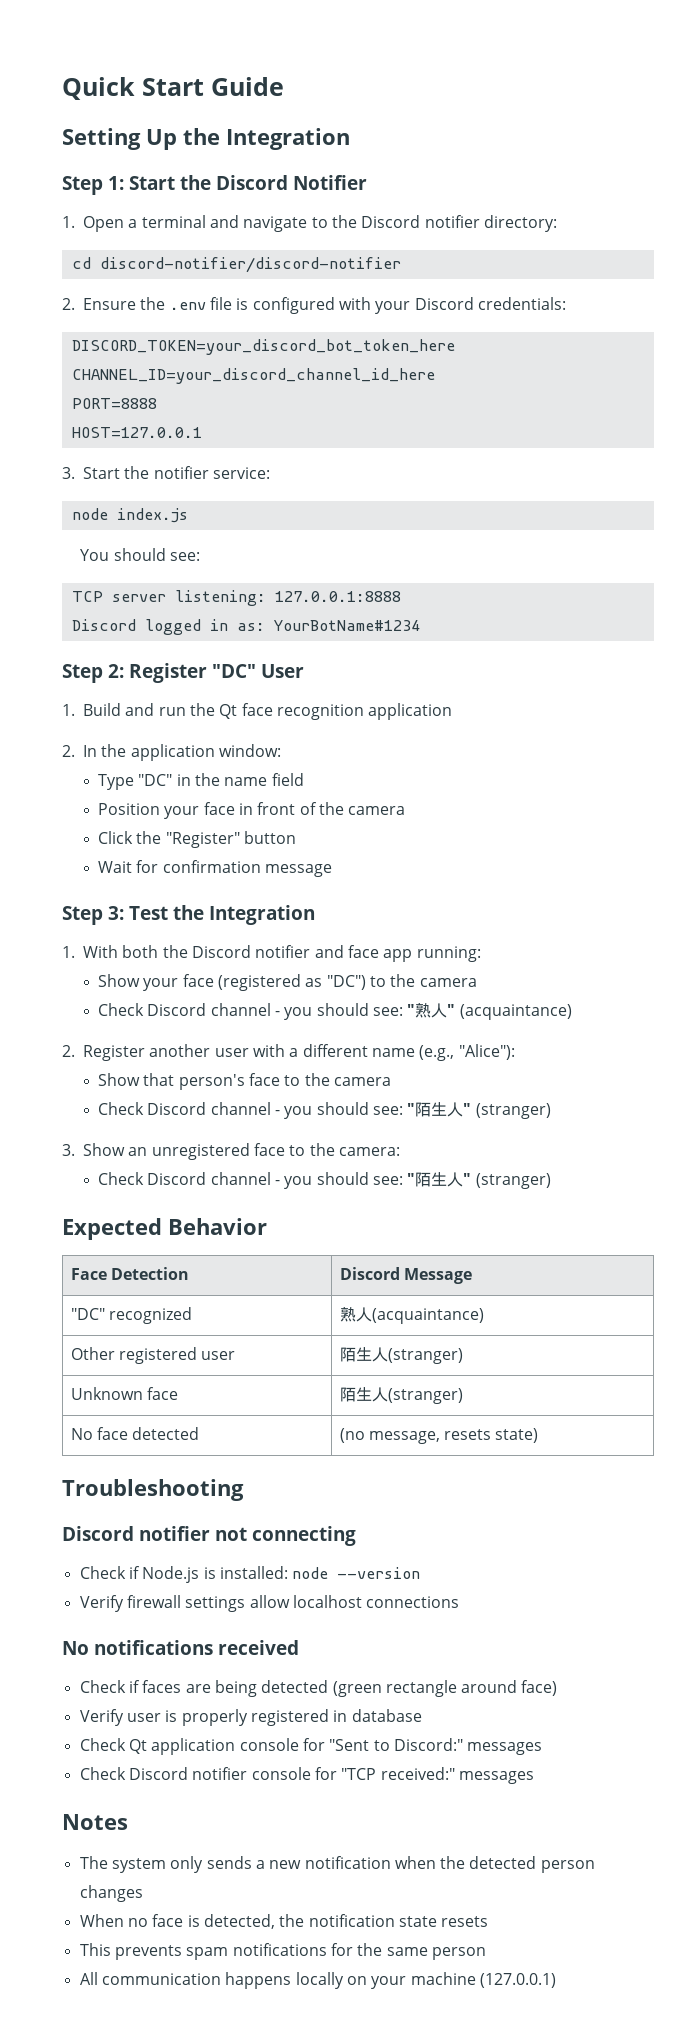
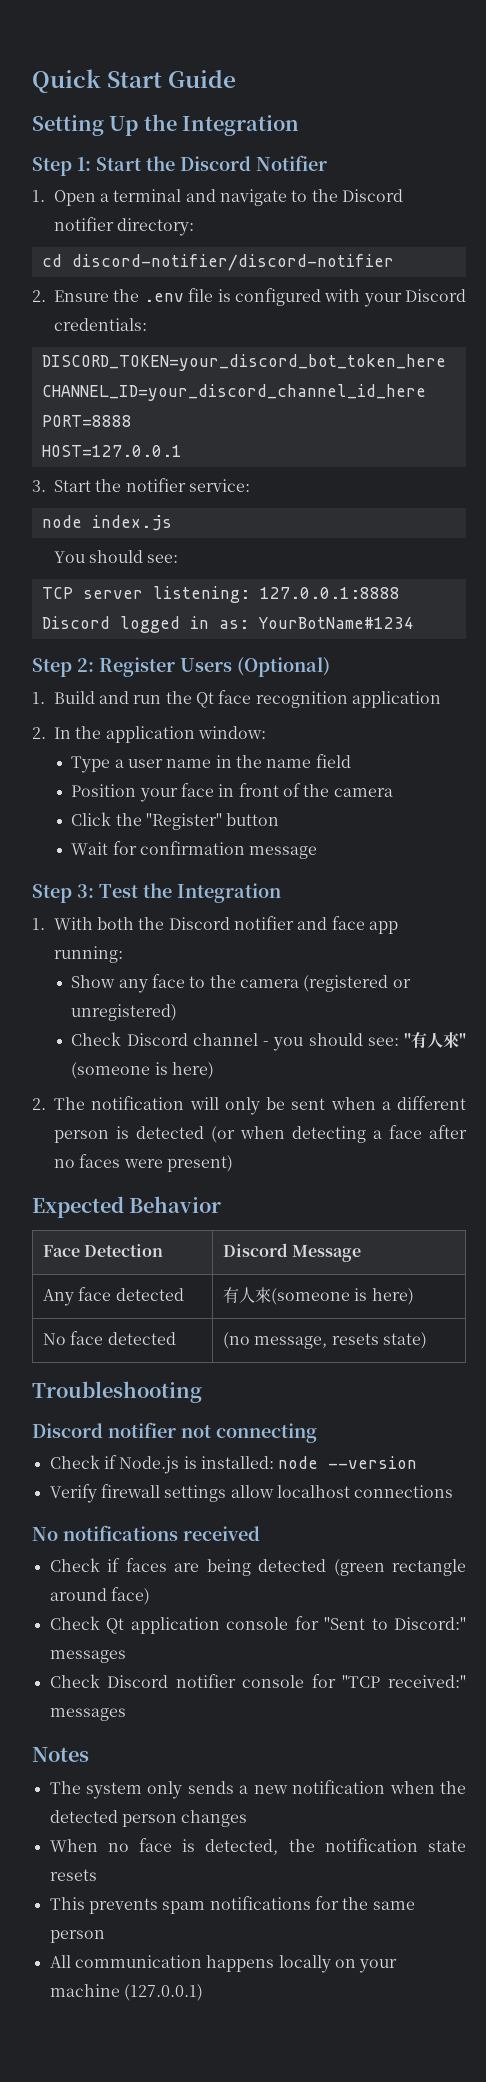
- Step 2: Register "DC" User
+ Step 2: Register Users (Optional)
- Type "DC" in the name field
+ Type a user name in the name field
- Show your face (registered as "DC") to the camera
- Check Discord channel - you should see: "熟人" (acquaintance)
- 2. Register another user with a different name (e.g., "Alice"):
- Show that person's face to the camera
- Check Discord channel - you should see: "陌生人" (stranger)
- 3. Show an unregistered face to the camera:
- Check Discord channel - you should see: "陌生人" (stranger)
+ Show any face to the camera (registered or unregistered)
+ Check Discord channel - you should see: "有人來" (someone is here)
+ 2. The notification will only be sent when a different person is detected (or when detecting a face after no faces were present)
- "DC" recognized | 熟人(acquaintance)
- Other registered user | 陌生人(stranger)
- Unknown face | 陌生人(stranger)
+ Any face detected | 有人來(someone is here)
- Verify user is properly registered in database

